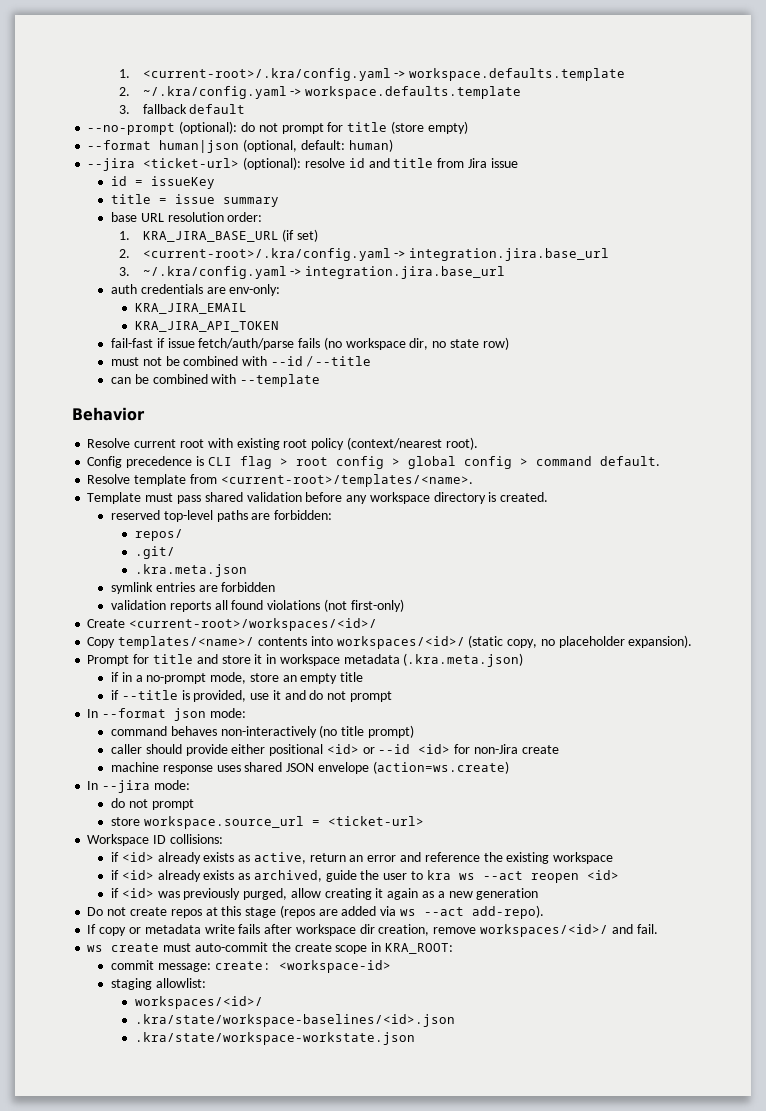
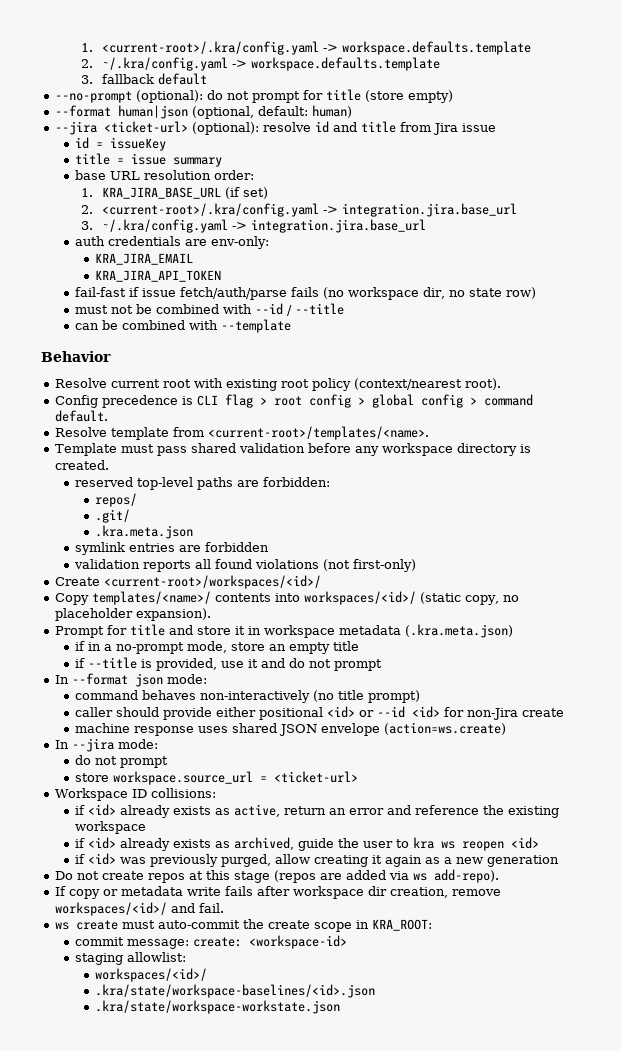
- if <id> already exists as archived, guide the user to kra ws --act reopen <id>
+ if <id> already exists as archived, guide the user to kra ws reopen <id>
- Do not create repos at this stage (repos are added via ws --act add-repo).
+ Do not create repos at this stage (repos are added via ws add-repo).

